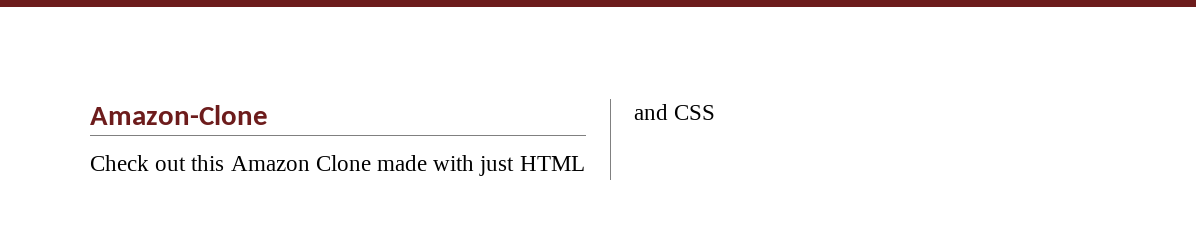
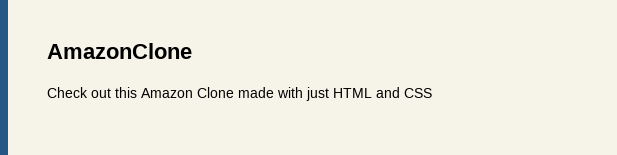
- Amazon-Clone
+ AmazonClone

